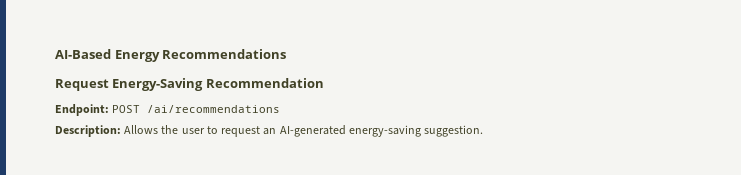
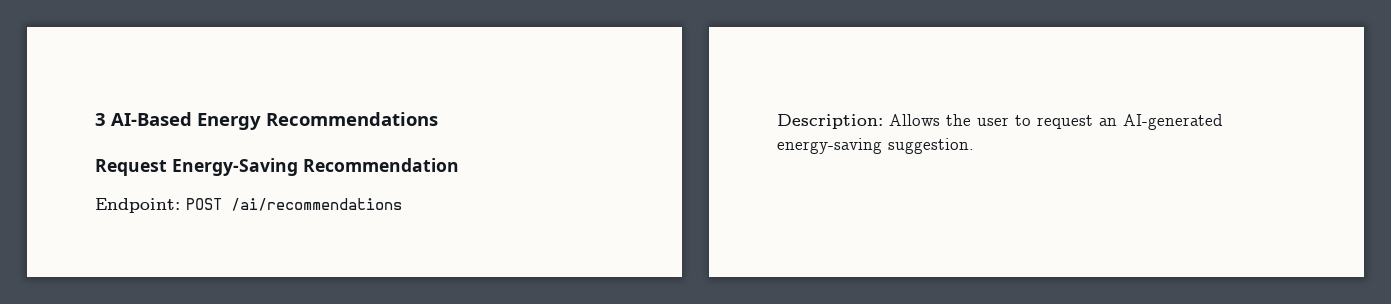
- AI-Based Energy Recommendations
+ 3 AI-Based Energy Recommendations

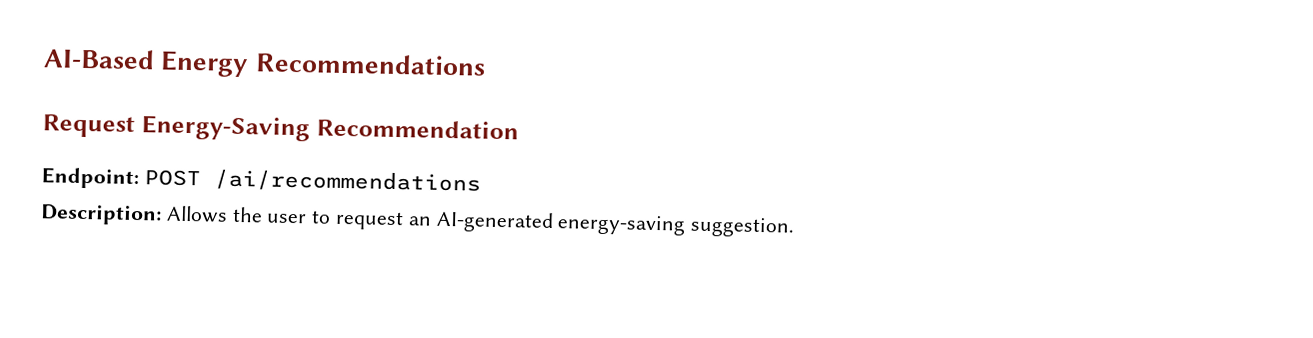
- 3 AI-Based Energy Recommendations
+ AI-Based Energy Recommendations

